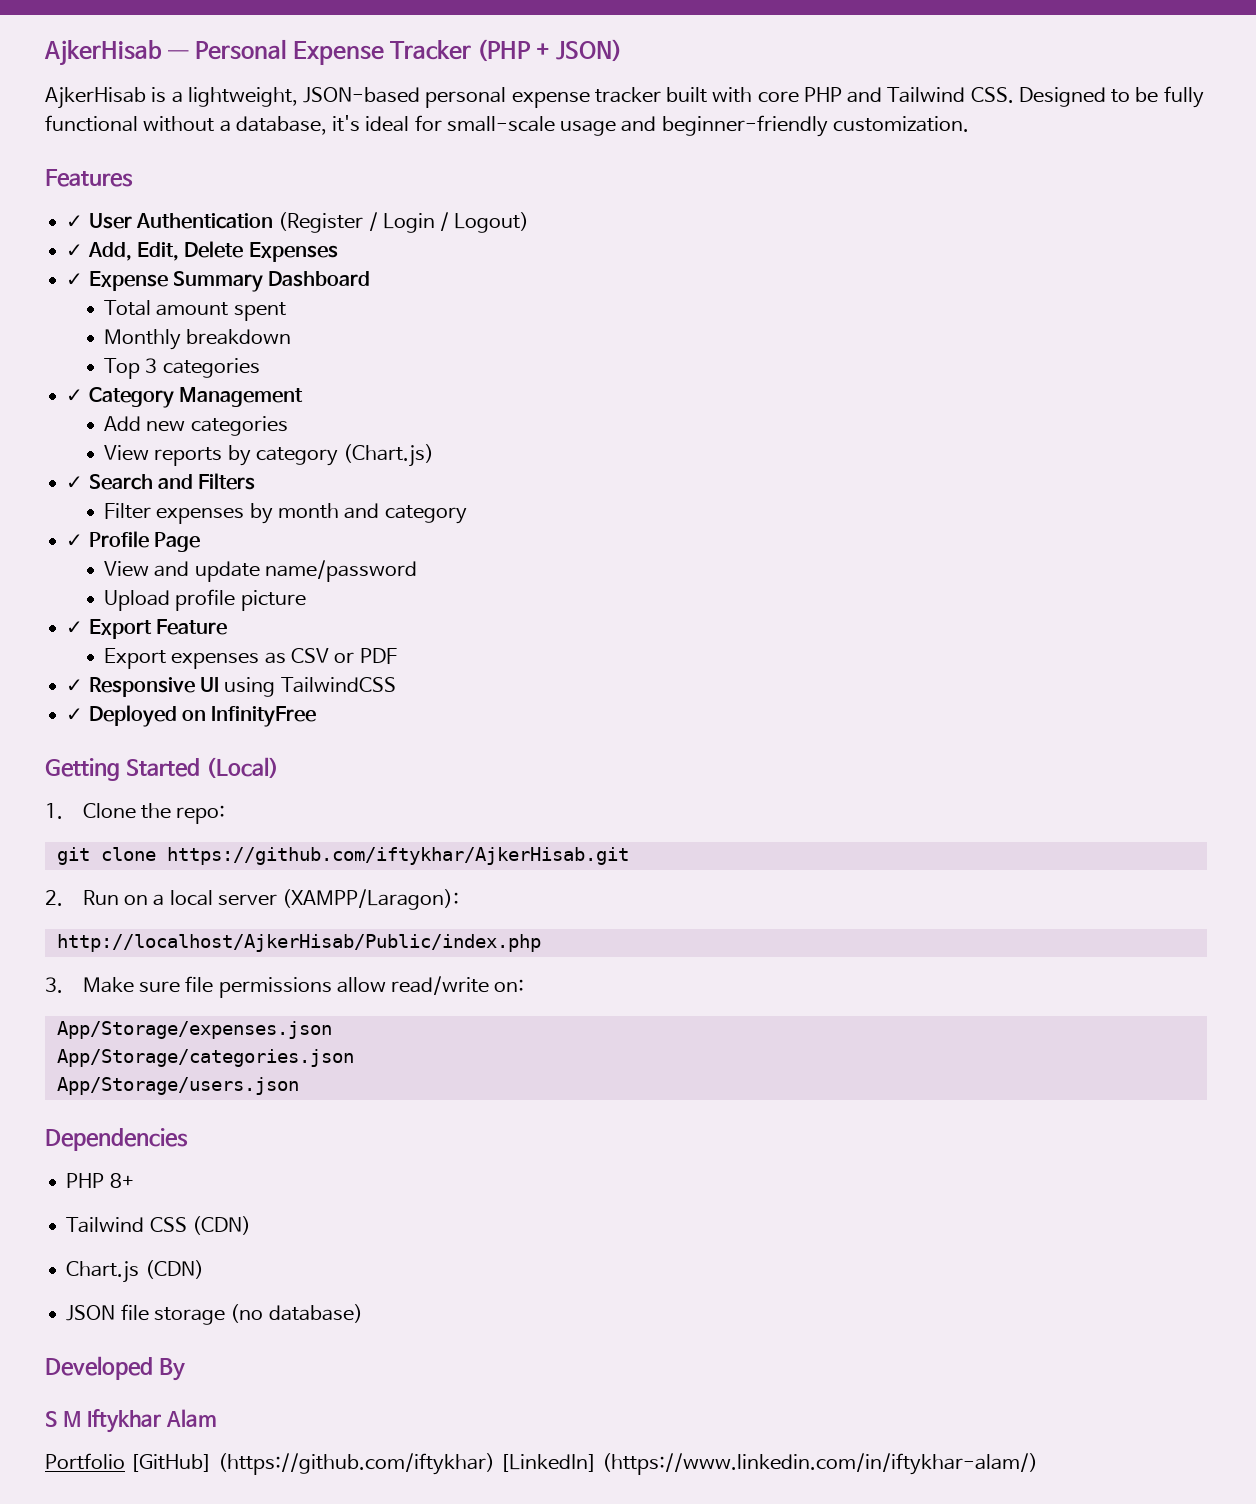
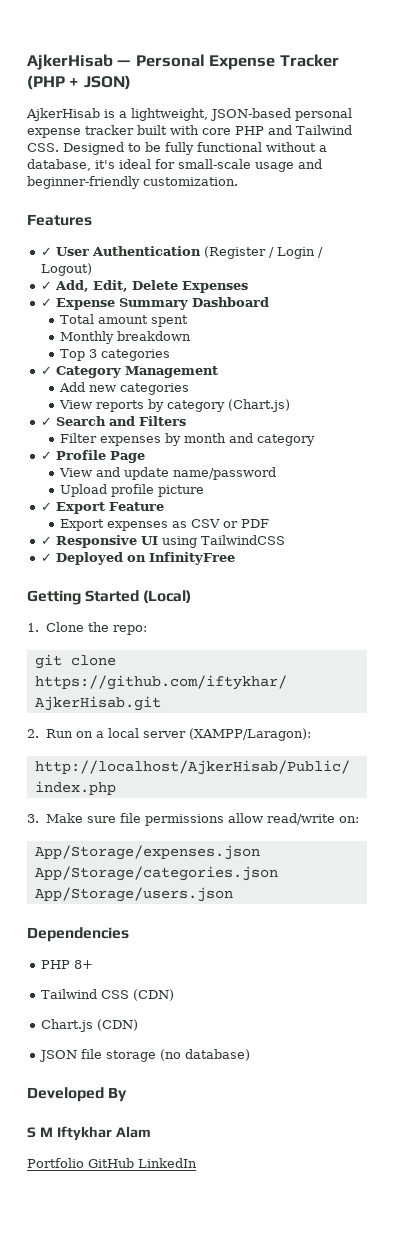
- Portfolio [GitHub] (https://github.com/iftykhar) [LinkedIn] (https://www.linkedin.com/in/iftykhar-alam/)
+ Portfolio GitHub LinkedIn

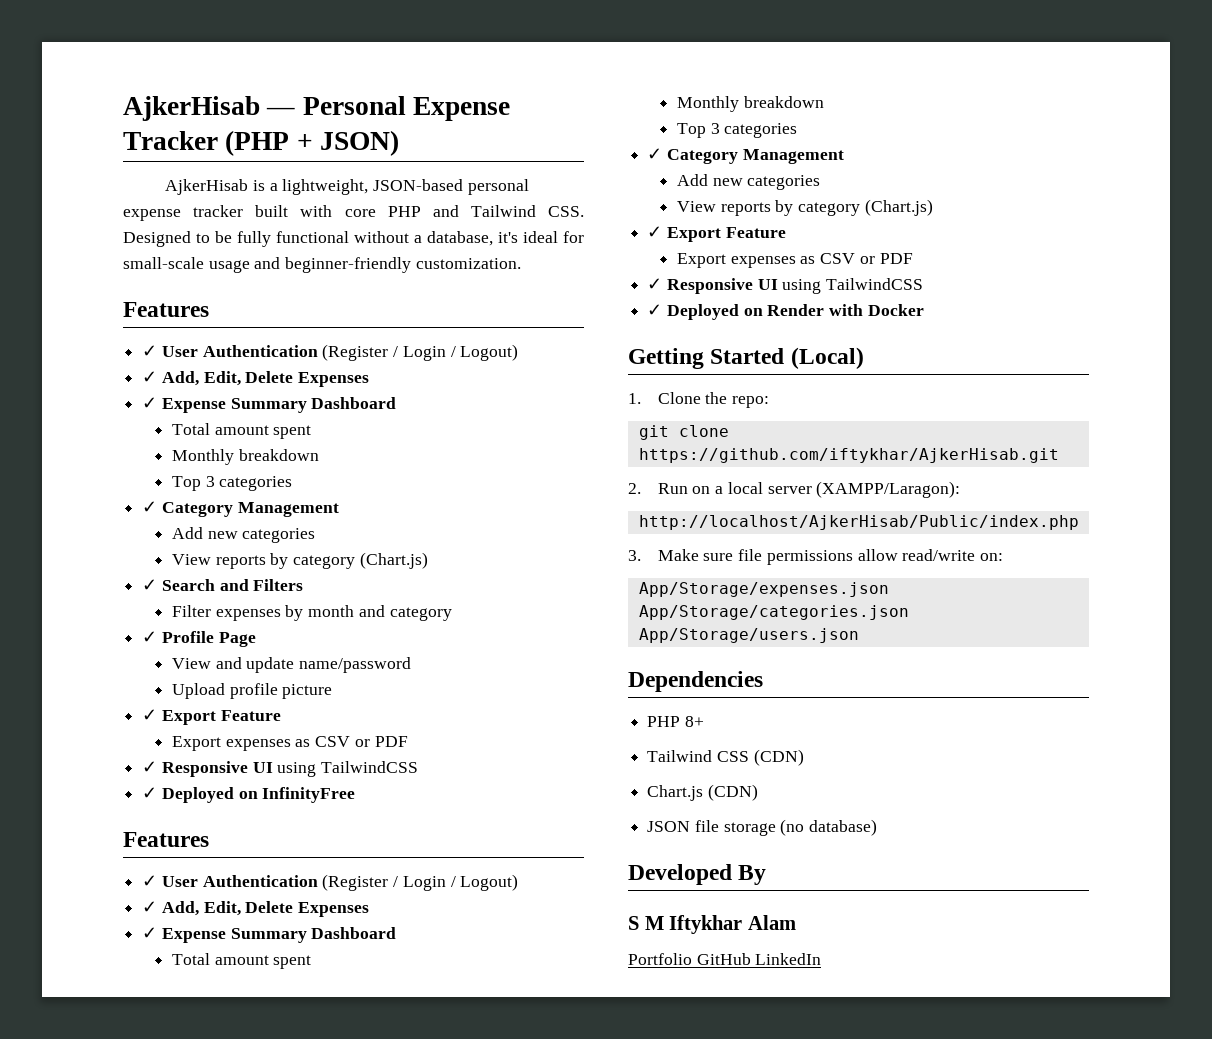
  ✓ Deployed on InfinityFree
+ Features
+ ✓ User Authentication (Register / Login / Logout)
+ ✓ Add, Edit, Delete Expenses
+ ✓ Expense Summary Dashboard
+ Total amount spent
+ Monthly breakdown
+ Top 3 categories
+ ✓ Category Management
+ Add new categories
+ View reports by category (Chart.js)
+ ✓ Export Feature
+ Export expenses as CSV or PDF
+ ✓ Responsive UI using TailwindCSS
+ ✓ Deployed on Render with Docker

